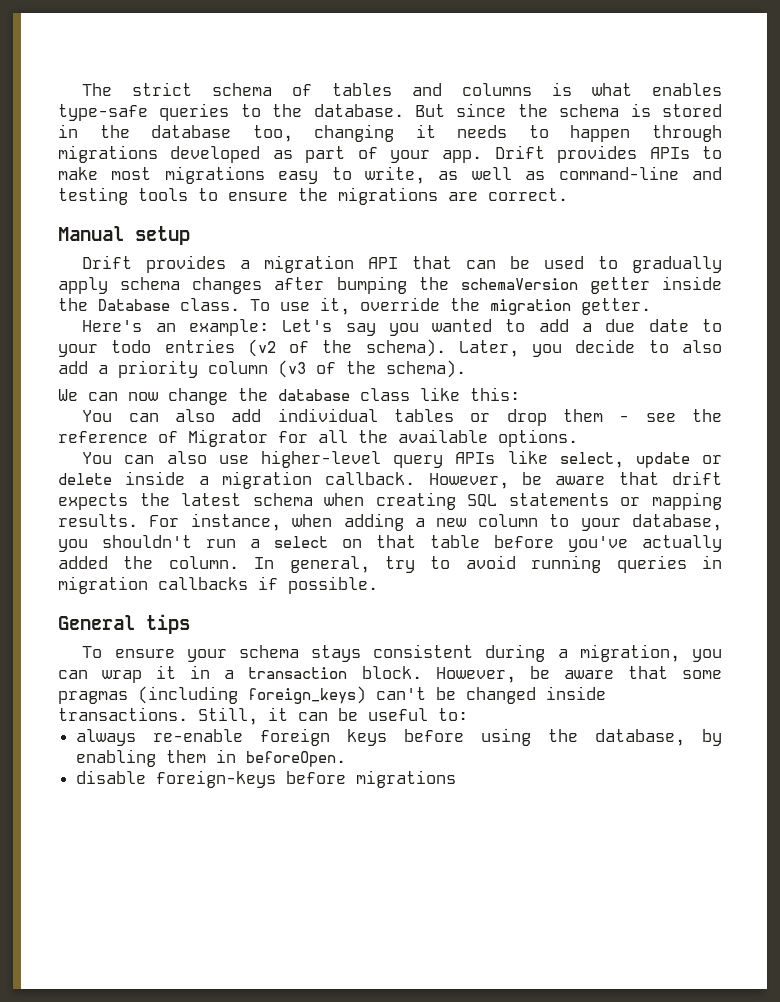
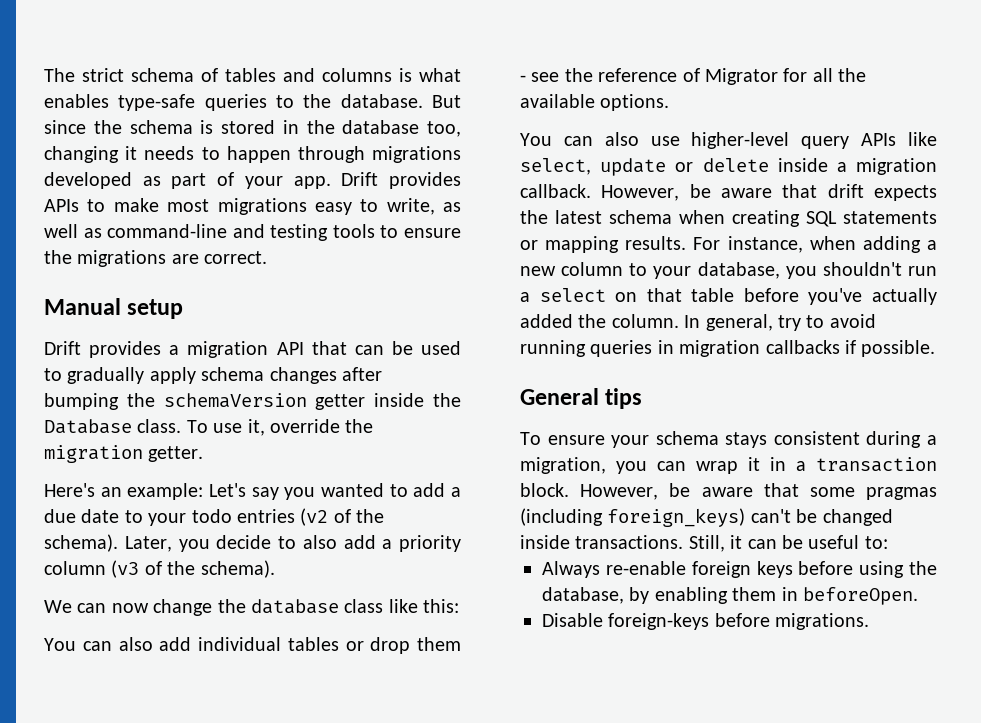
- always re-enable foreign keys before using the database, by enabling them in beforeOpen.
+ Always re-enable foreign keys before using the database, by enabling them in beforeOpen.
- disable foreign-keys before migrations
+ Disable foreign-keys before migrations.

